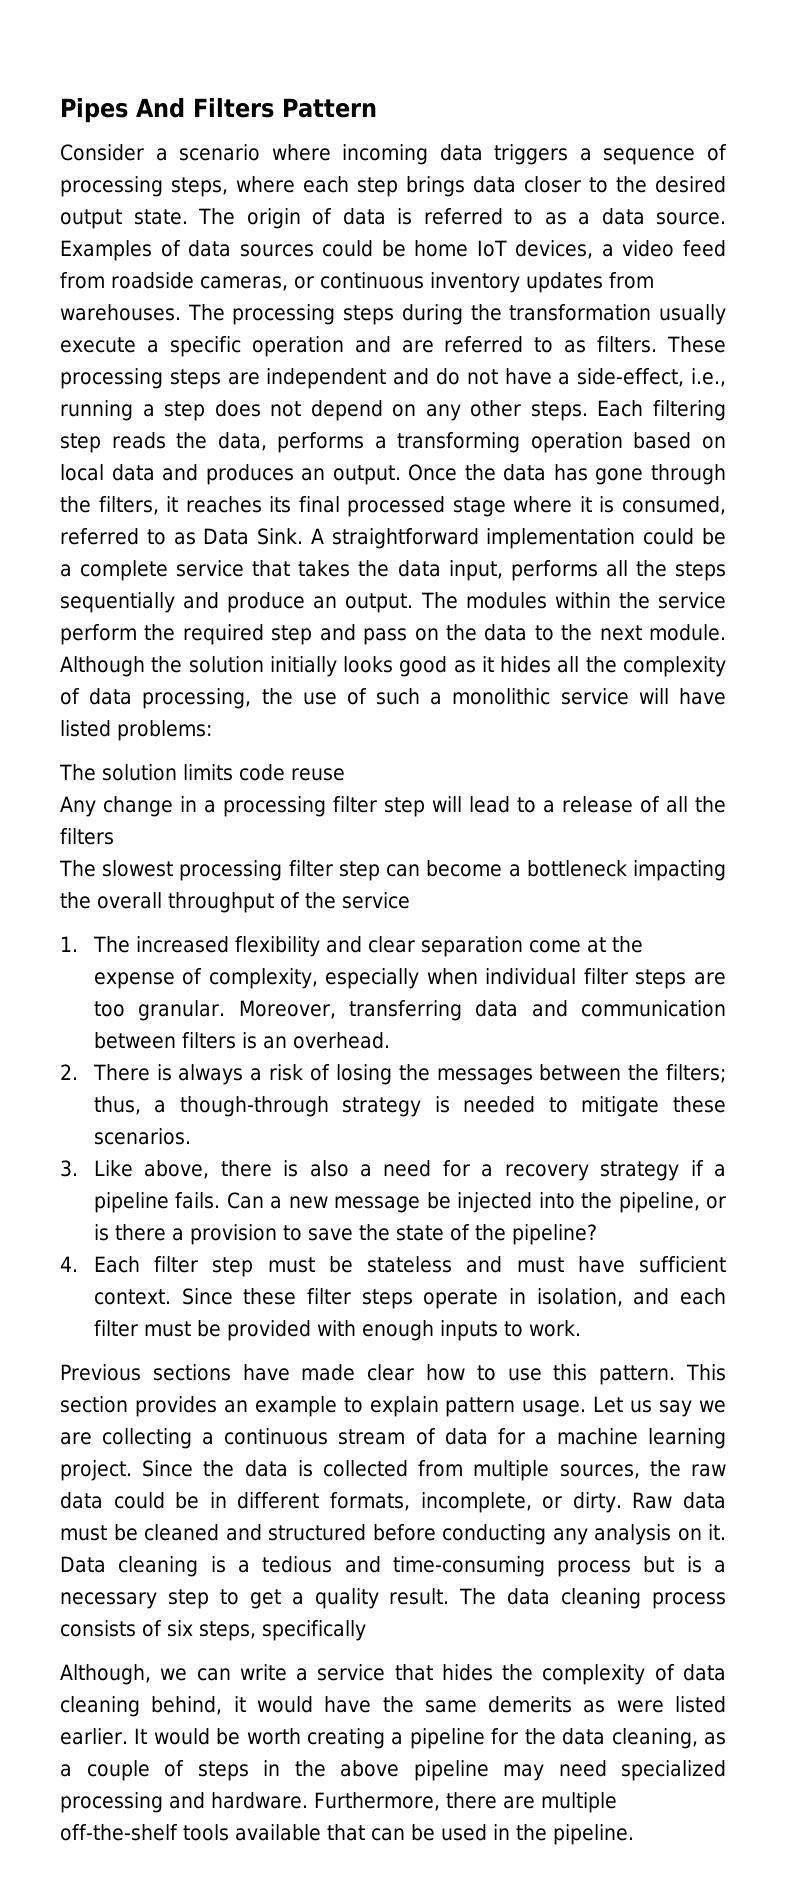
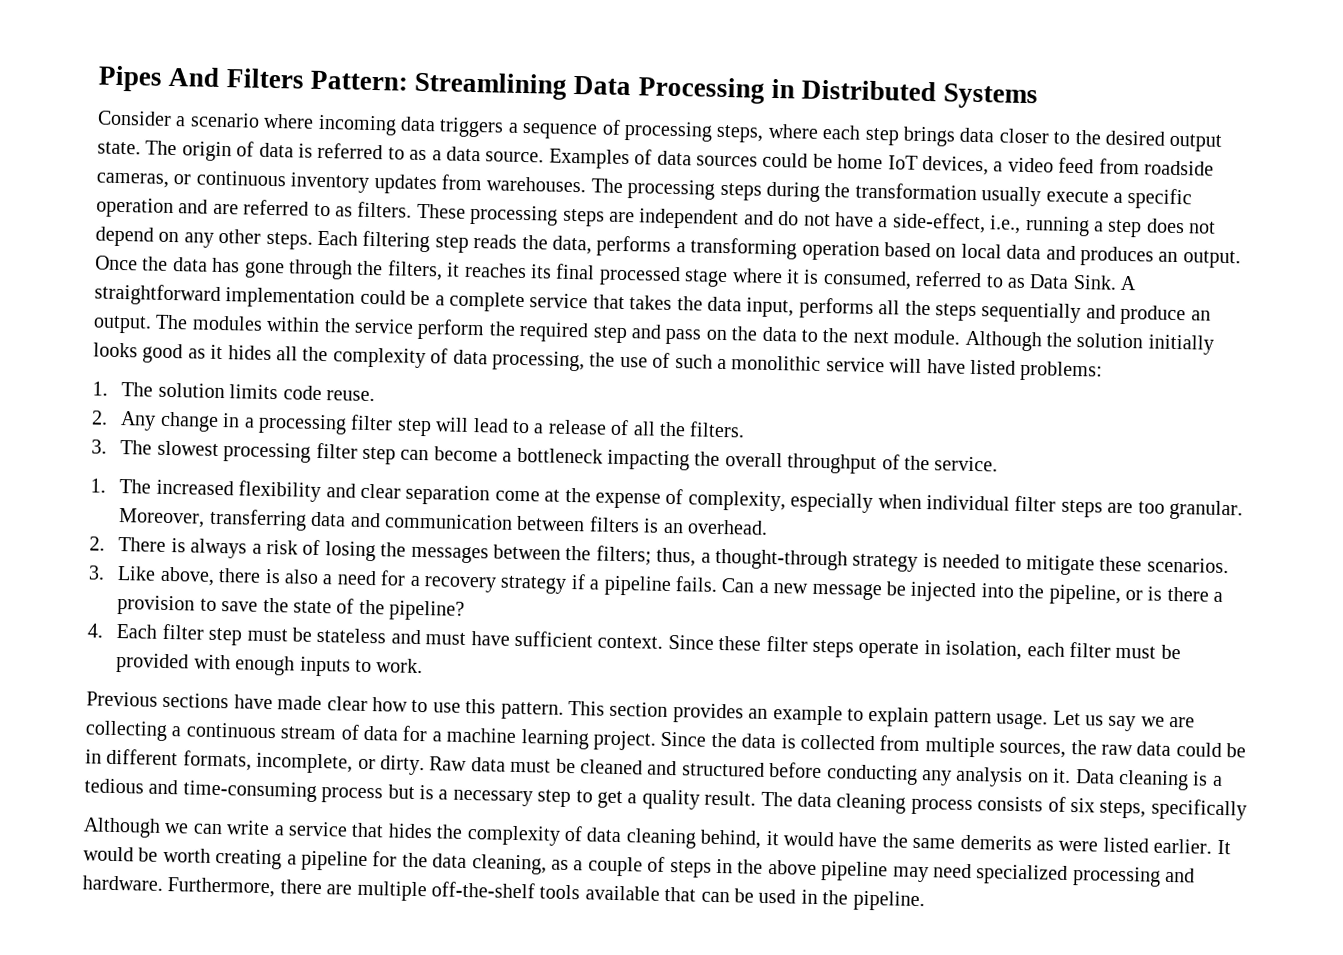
- Pipes And Filters Pattern
+ Pipes And Filters Pattern: Streamlining Data Processing in Distributed Systems
- The solution limits code reuse
- Any change in a processing filter step will lead to a release of all the filters
- The slowest processing filter step can become a bottleneck impacting the overall throughput of the service
+ 1. The solution limits code reuse.
+ 2. Any change in a processing filter step will lead to a release of all the filters.
+ 3. The slowest processing filter step can become a bottleneck impacting the overall throughput of the service.
- 2. There is always a risk of losing the messages between the filters; thus, a though-through strategy is needed to mitigate these scenarios.
+ 2. There is always a risk of losing the messages between the filters; thus, a thought-through strategy is needed to mitigate these scenarios.
- Since these filter steps operate in isolation, and each filter must be provided with enough inputs to work.
+ Since these filter steps operate in isolation, each filter must be provided with enough inputs to work.
- Although, we can write a service that hides the complexity of data cleaning behind, it would have the same demerits as were listed earlier.
+ Although we can write a service that hides the complexity of data cleaning behind, it would have the same demerits as were listed earlier.

